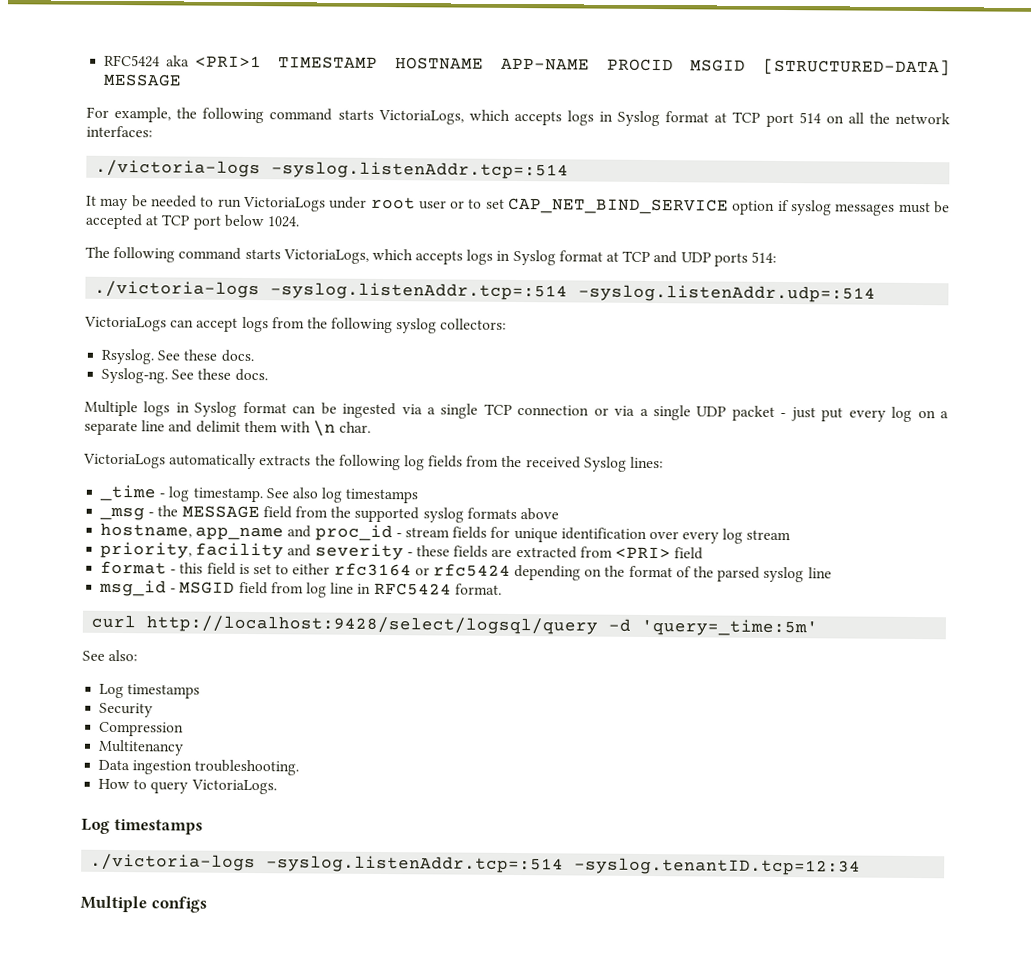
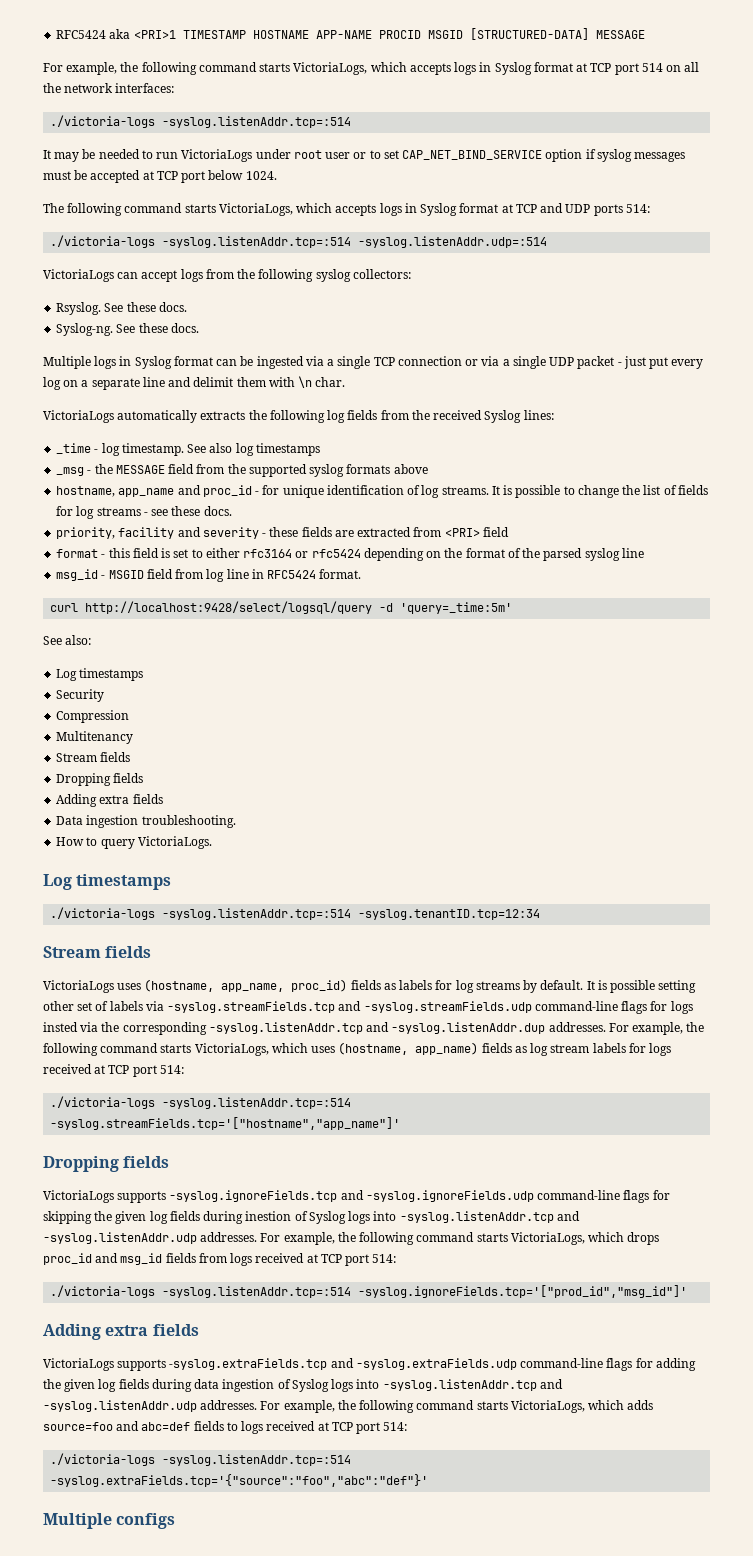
- hostname, app_name and proc_id - stream fields for unique identification over every log stream
+ hostname, app_name and proc_id - for unique identification of log streams. It is possible to change the list of fields for log streams - see these docs.
  Multitenancy
+ Stream fields
+ Dropping fields
+ Adding extra fields
  ./victoria-logs -syslog.listenAddr.tcp=:514 -syslog.tenantID.tcp=12:34
+ Stream fields
+ VictoriaLogs uses (hostname, app_name, proc_id) fields as labels for log streams by default. It is possible setting other set of labels via -syslog.streamFields.tcp and -syslog.streamFields.udp command-line flags for logs insted via the corresponding -syslog.listenAddr.tcp and -syslog.listenAddr.dup addresses. For example, the following command starts VictoriaLogs, which uses (hostname, app_name) fields as log stream labels for logs received at TCP port 514:
+ ./victoria-logs -syslog.listenAddr.tcp=:514 -syslog.streamFields.tcp='["hostname","app_name"]'
+ Dropping fields
+ VictoriaLogs supports -syslog.ignoreFields.tcp and -syslog.ignoreFields.udp command-line flags for skipping the given log fields during inestion of Syslog logs into -syslog.listenAddr.tcp and -syslog.listenAddr.udp addresses. For example, the following command starts VictoriaLogs, which drops proc_id and msg_id fields from logs received at TCP port 514:
+ ./victoria-logs -syslog.listenAddr.tcp=:514 -syslog.ignoreFields.tcp='["prod_id","msg_id"]'
+ Adding extra fields
+ VictoriaLogs supports -syslog.extraFields.tcp and -syslog.extraFields.udp command-line flags for adding the given log fields during data ingestion of Syslog logs into -syslog.listenAddr.tcp and -syslog.listenAddr.udp addresses. For example, the following command starts VictoriaLogs, which adds source=foo and abc=def fields to logs received at TCP port 514:
+ ./victoria-logs -syslog.listenAddr.tcp=:514 -syslog.extraFields.tcp='{"source":"foo","abc":"def"}'

